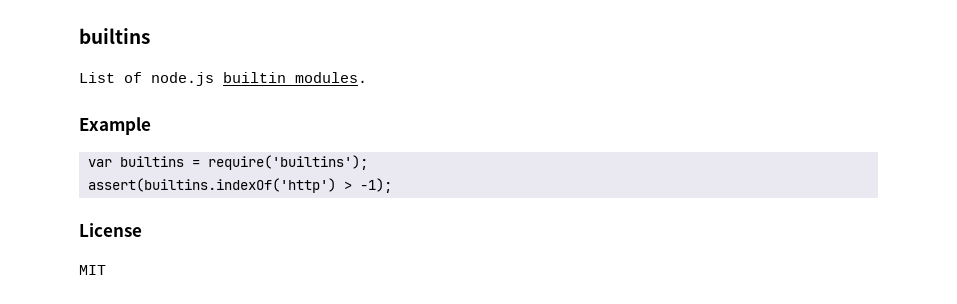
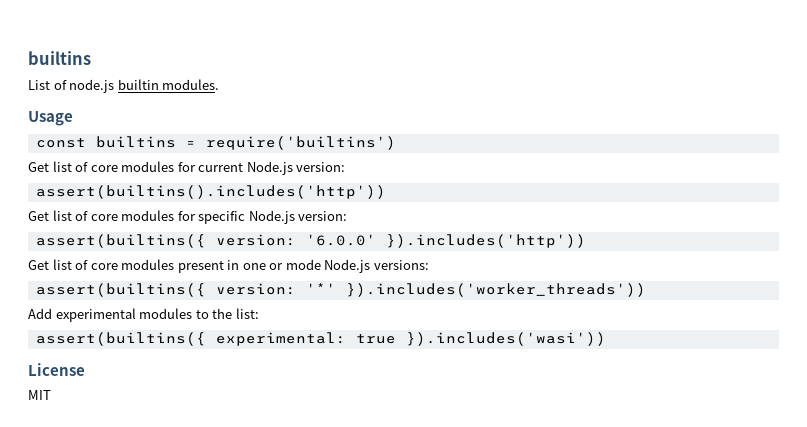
- Example
- var builtins = require('builtins');
- assert(builtins.indexOf('http') > -1);
+ Usage
+ const builtins = require('builtins')
+ Get list of core modules for current Node.js version:
+ assert(builtins().includes('http'))
+ Get list of core modules for specific Node.js version:
+ assert(builtins({ version: '6.0.0' }).includes('http'))
+ Get list of core modules present in one or mode Node.js versions:
+ assert(builtins({ version: '*' }).includes('worker_threads'))
+ Add experimental modules to the list:
+ assert(builtins({ experimental: true }).includes('wasi'))

